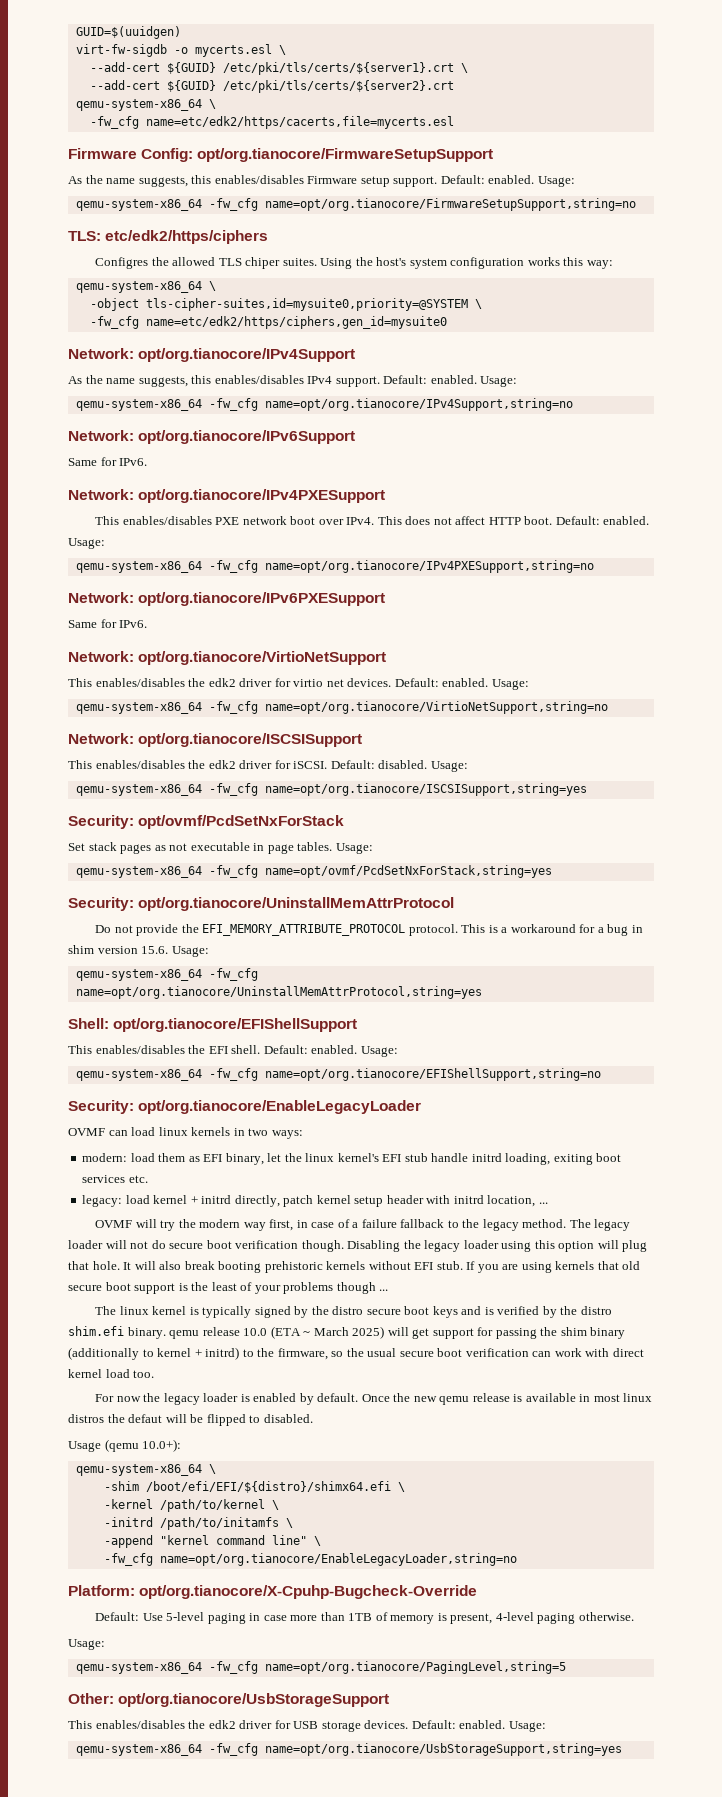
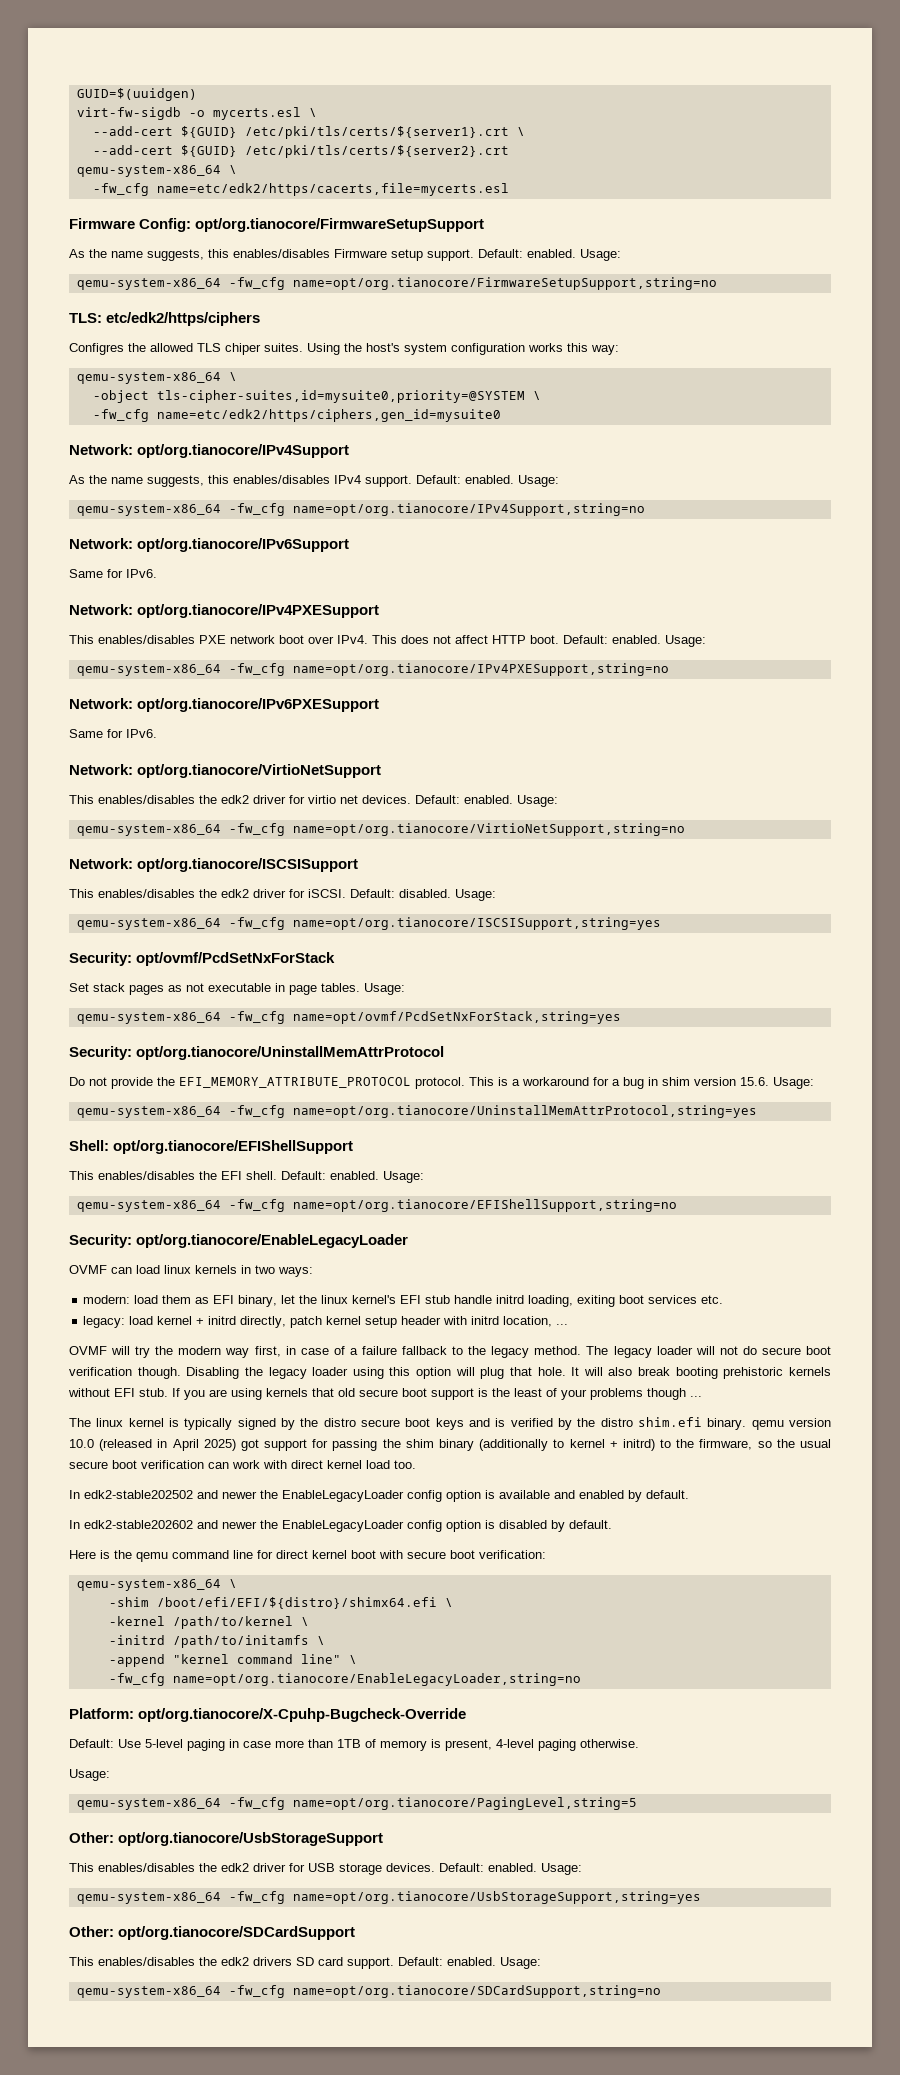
- The linux kernel is typically signed by the distro secure boot keys and is verified by the distro shim.efi binary. qemu release 10.0 (ETA ~ March 2025) will get support for passing the shim binary (additionally to kernel + initrd) to the firmware, so the usual secure boot verification can work with direct kernel load too.
+ The linux kernel is typically signed by the distro secure boot keys and is verified by the distro shim.efi binary. qemu version 10.0 (released in April 2025) got support for passing the shim binary (additionally to kernel + initrd) to the firmware, so the usual secure boot verification can work with direct kernel load too.
- For now the legacy loader is enabled by default. Once the new qemu release is available in most linux distros the defaut will be flipped to disabled.
- Usage (qemu 10.0+):
+ In edk2-stable202502 and newer the EnableLegacyLoader config option is available and enabled by default.
+ In edk2-stable202602 and newer the EnableLegacyLoader config option is disabled by default.
+ Here is the qemu command line for direct kernel boot with secure boot verification:
+ Other: opt/org.tianocore/SDCardSupport
+ This enables/disables the edk2 drivers SD card support. Default: enabled. Usage:
+ qemu-system-x86_64 -fw_cfg name=opt/org.tianocore/SDCardSupport,string=no

